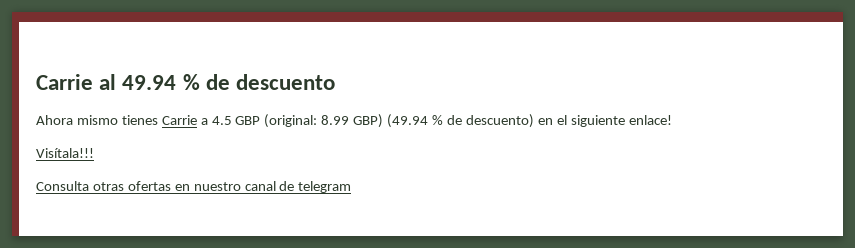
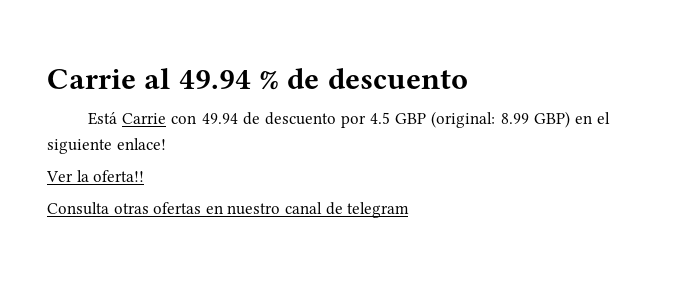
- Ahora mismo tienes Carrie a 4.5 GBP (original: 8.99 GBP) (49.94 % de descuento) en el siguiente enlace!
+ Está Carrie con 49.94 de descuento por 4.5 GBP (original: 8.99 GBP) en el siguiente enlace!
- Visítala!!!
+ Ver la oferta!!

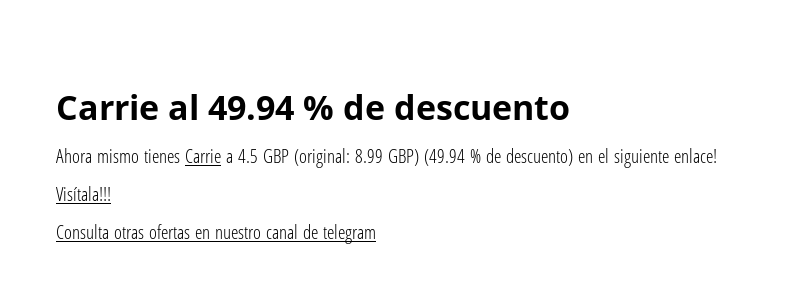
- Está Carrie con 49.94 de descuento por 4.5 GBP (original: 8.99 GBP) en el siguiente enlace!
+ Ahora mismo tienes Carrie a 4.5 GBP (original: 8.99 GBP) (49.94 % de descuento) en el siguiente enlace!
- Ver la oferta!!
+ Visítala!!!

